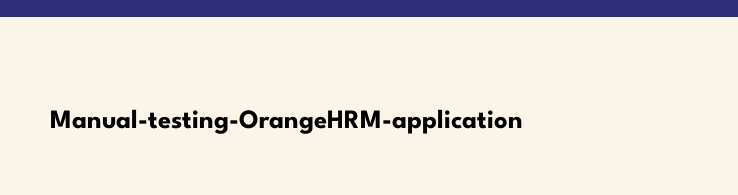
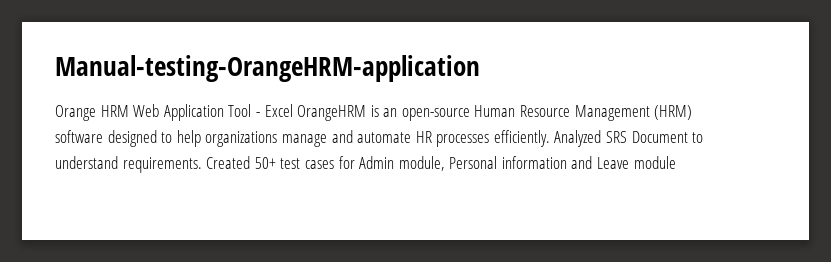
+ Orange HRM Web Application Tool - Excel OrangeHRM is an open-source Human Resource Management (HRM) software designed to help organizations manage and automate HR processes efficiently. Analyzed SRS Document to understand requirements. Created 50+ test cases for Admin module, Personal information and Leave module

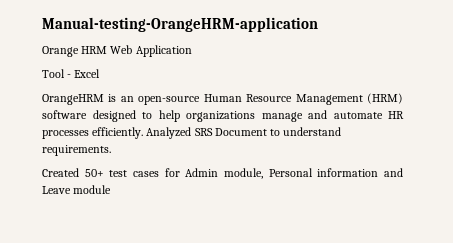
- Orange HRM Web Application Tool - Excel OrangeHRM is an open-source Human Resource Management (HRM) software designed to help organizations manage and automate HR processes efficiently.
+ Orange HRM Web Application
+ Tool - Excel
+ OrangeHRM is an open-source Human Resource Management (HRM) software designed to help organizations manage and automate HR processes efficiently.
- Analyzed SRS Document to understand requirements. Created 50+ test cases for Admin module, Personal information and Leave module
+ Analyzed SRS Document to understand requirements.
+ Created 50+ test cases for Admin module, Personal information and Leave module

